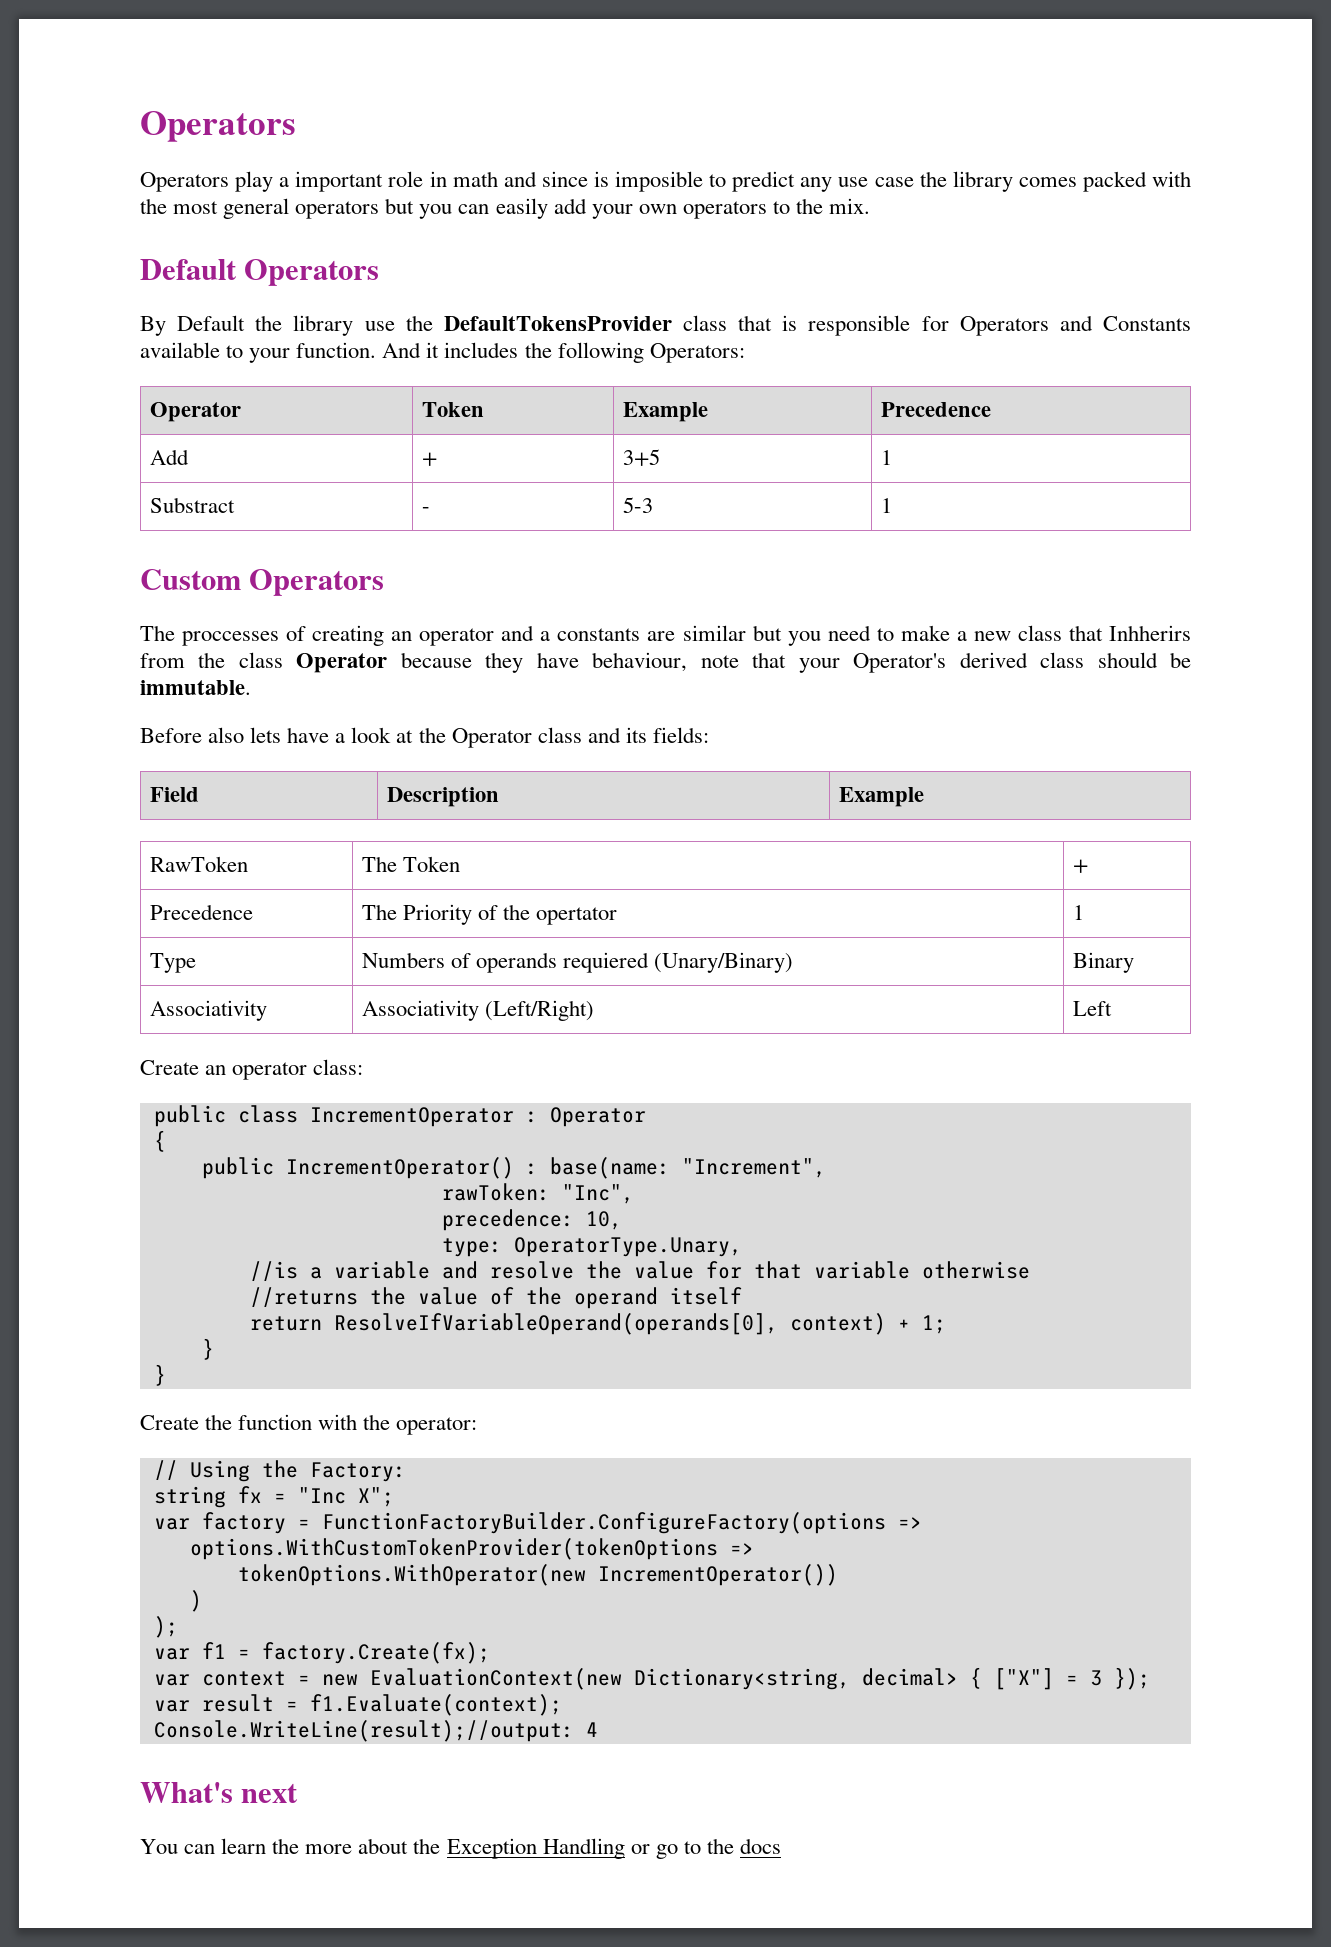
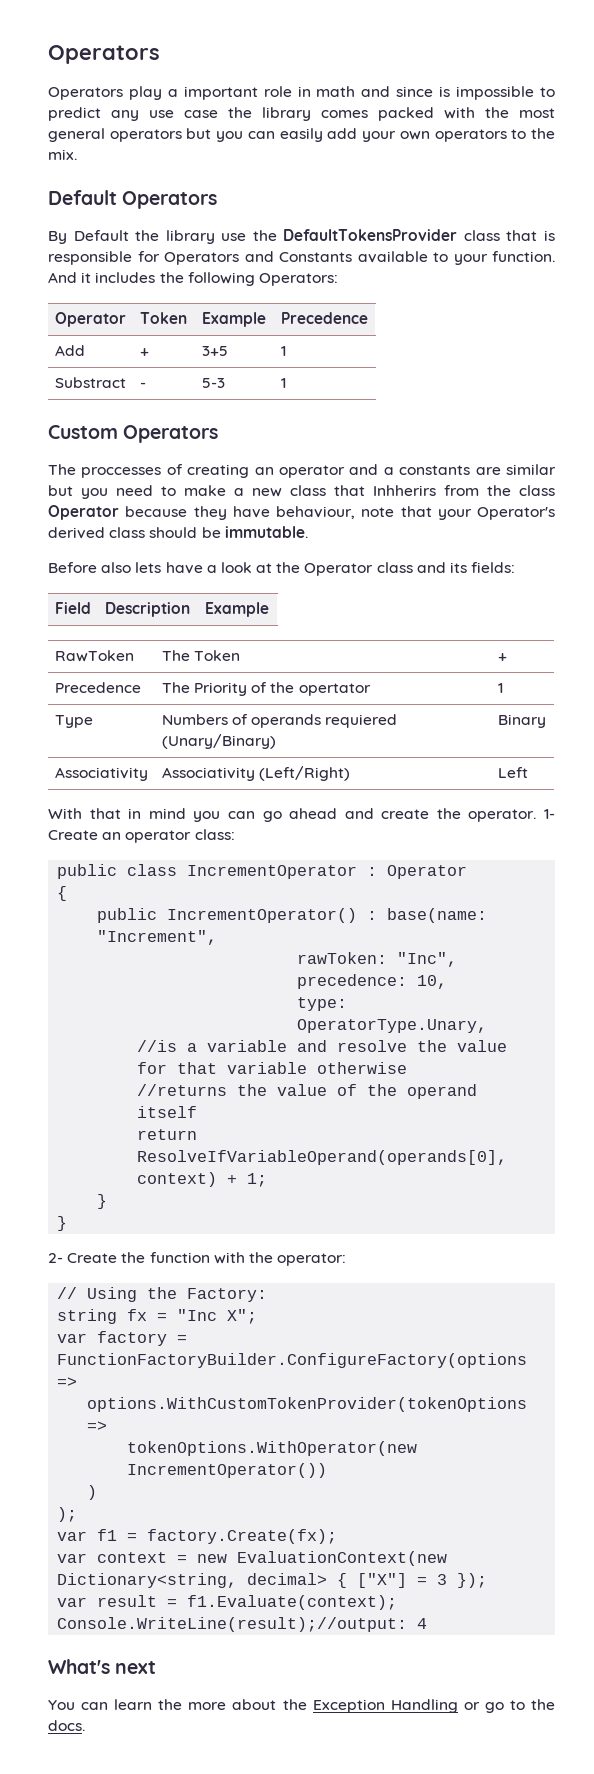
- Operators play a important role in math and since is imposible to predict any use case the library comes packed with the most general operators but you can easily add your own operators to the mix.
+ Operators play a important role in math and since is impossible to predict any use case the library comes packed with the most general operators but you can easily add your own operators to the mix.
- Create an operator class:
+ With that in mind you can go ahead and create the operator. 1- Create an operator class:
- Create the function with the operator:
+ 2- Create the function with the operator:
- You can learn the more about the Exception Handling or go to the docs
+ You can learn the more about the Exception Handling or go to the docs.

